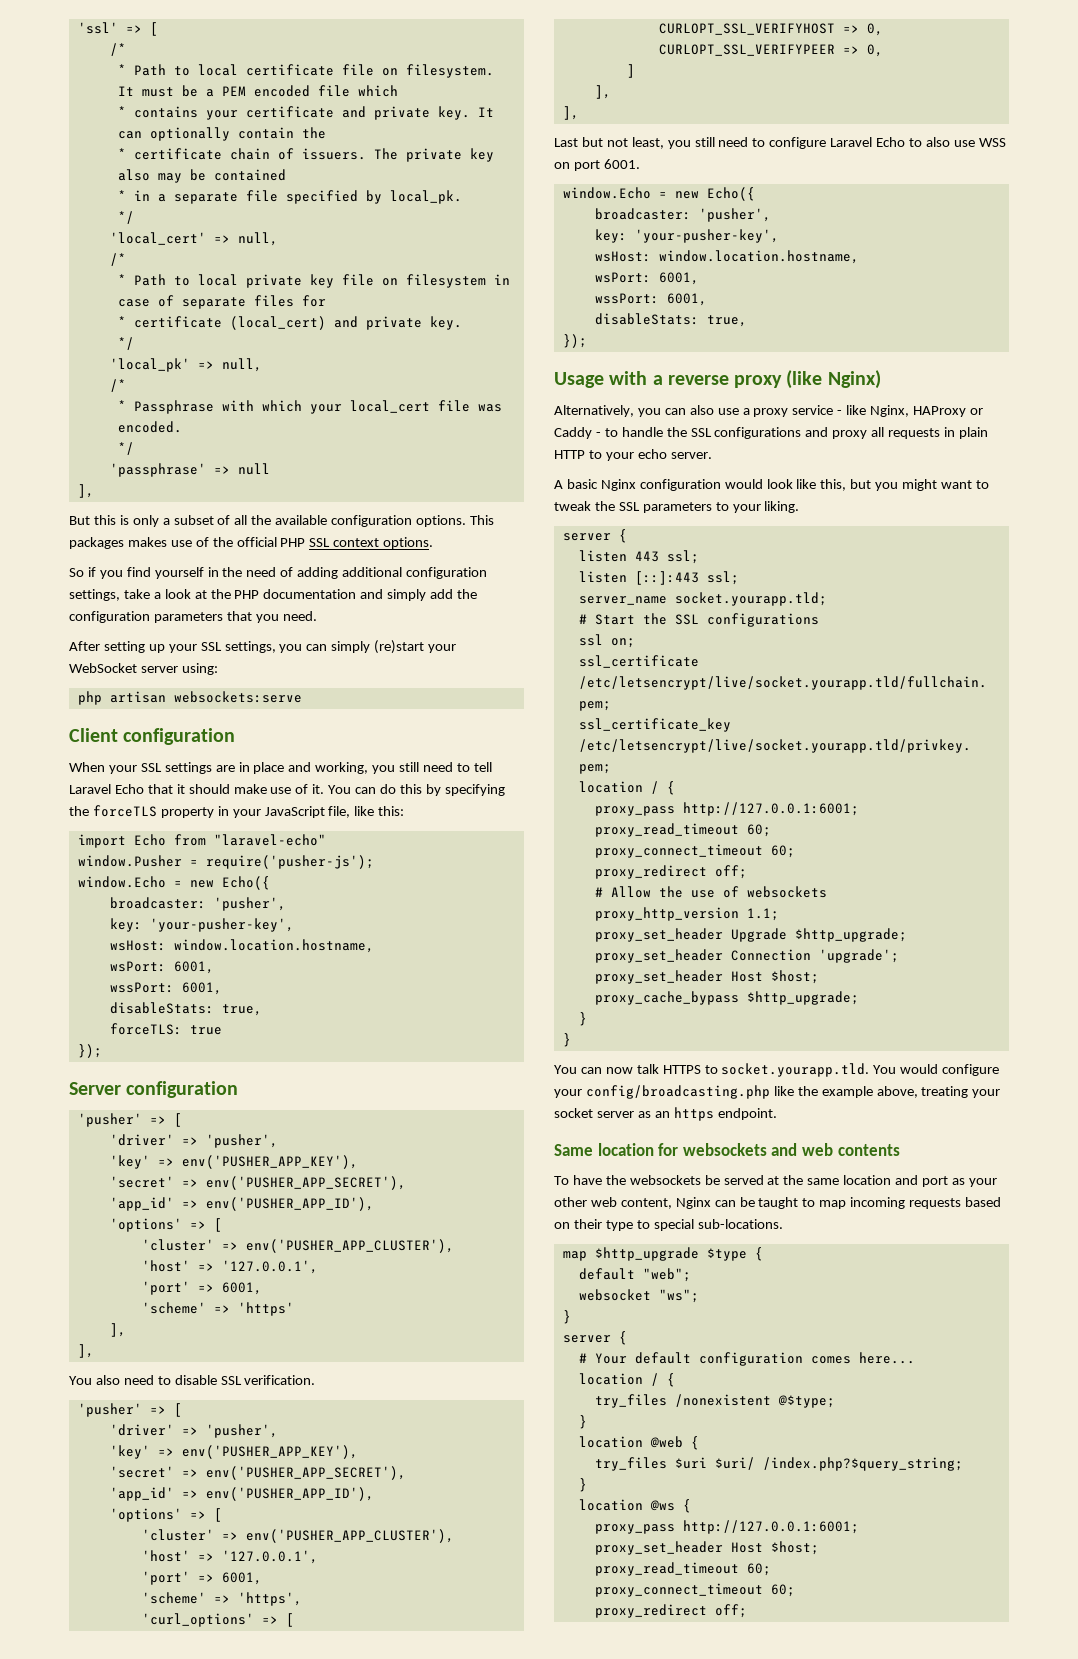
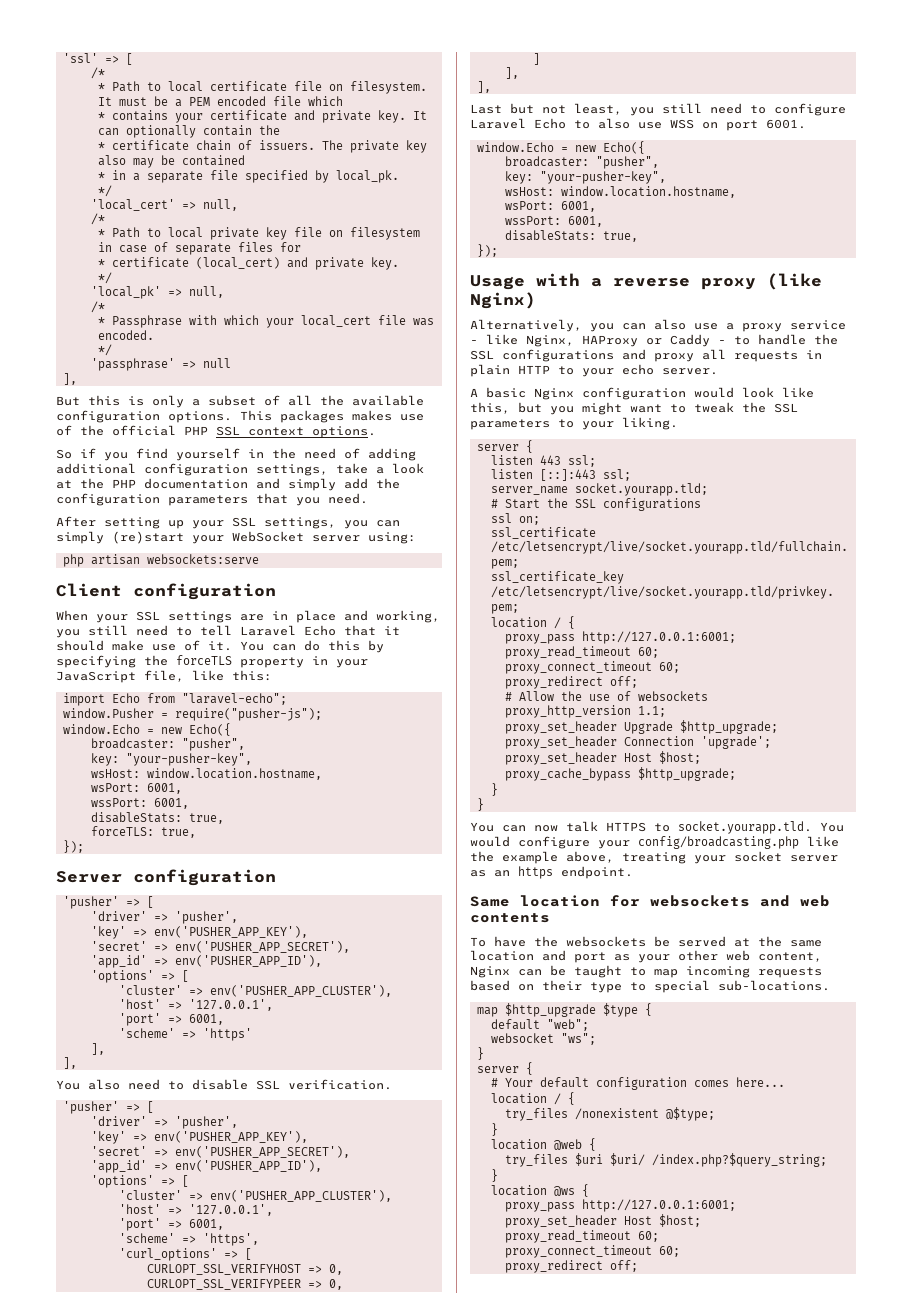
- import Echo from "laravel-echo"
+ import Echo from "laravel-echo";
- window.Pusher = require('pusher-js');
+ window.Pusher = require("pusher-js");
  window.Echo = new Echo({
- broadcaster: 'pusher',
- key: 'your-pusher-key',
+ broadcaster: "pusher",
+ key: "your-pusher-key",
- forceTLS: true
+ forceTLS: true,
  Last but not least, you still need to configure Laravel Echo to also use WSS on port 6001.
  window.Echo = new Echo({
- broadcaster: 'pusher',
- key: 'your-pusher-key',
+ broadcaster: "pusher",
+ key: "your-pusher-key",

